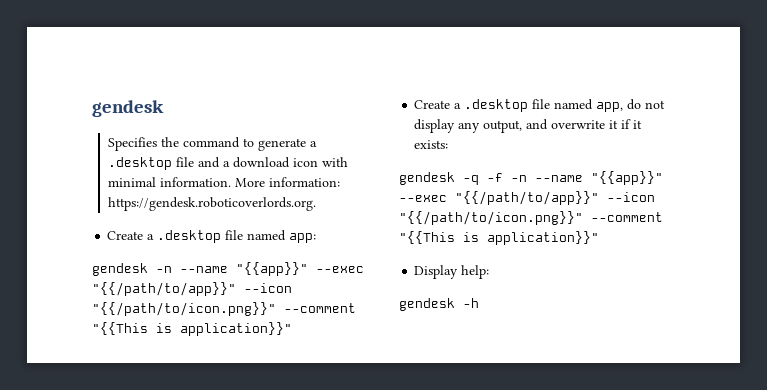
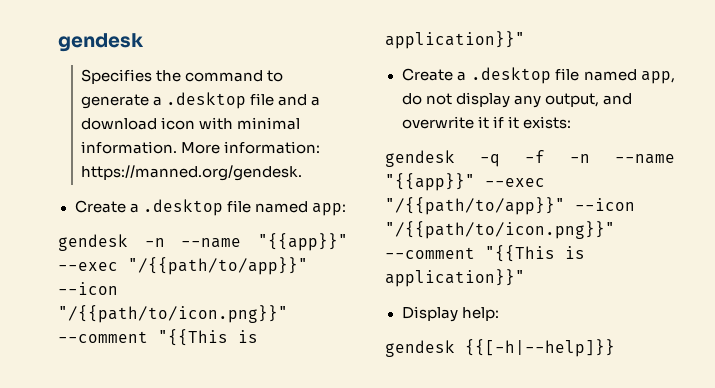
- More information: https://gendesk.roboticoverlords.org.
+ More information: https://manned.org/gendesk.
- gendesk -n --name "{{app}}" --exec "{{/path/to/app}}" --icon "{{/path/to/icon.png}}" --comment "{{This is application}}"
+ gendesk -n --name "{{app}}" --exec "/{{path/to/app}}" --icon "/{{path/to/icon.png}}" --comment "{{This is application}}"
- gendesk -q -f -n --name "{{app}}" --exec "{{/path/to/app}}" --icon "{{/path/to/icon.png}}" --comment "{{This is application}}"
+ gendesk -q -f -n --name "{{app}}" --exec "/{{path/to/app}}" --icon "/{{path/to/icon.png}}" --comment "{{This is application}}"
- gendesk -h
+ gendesk {{[-h|--help]}}

